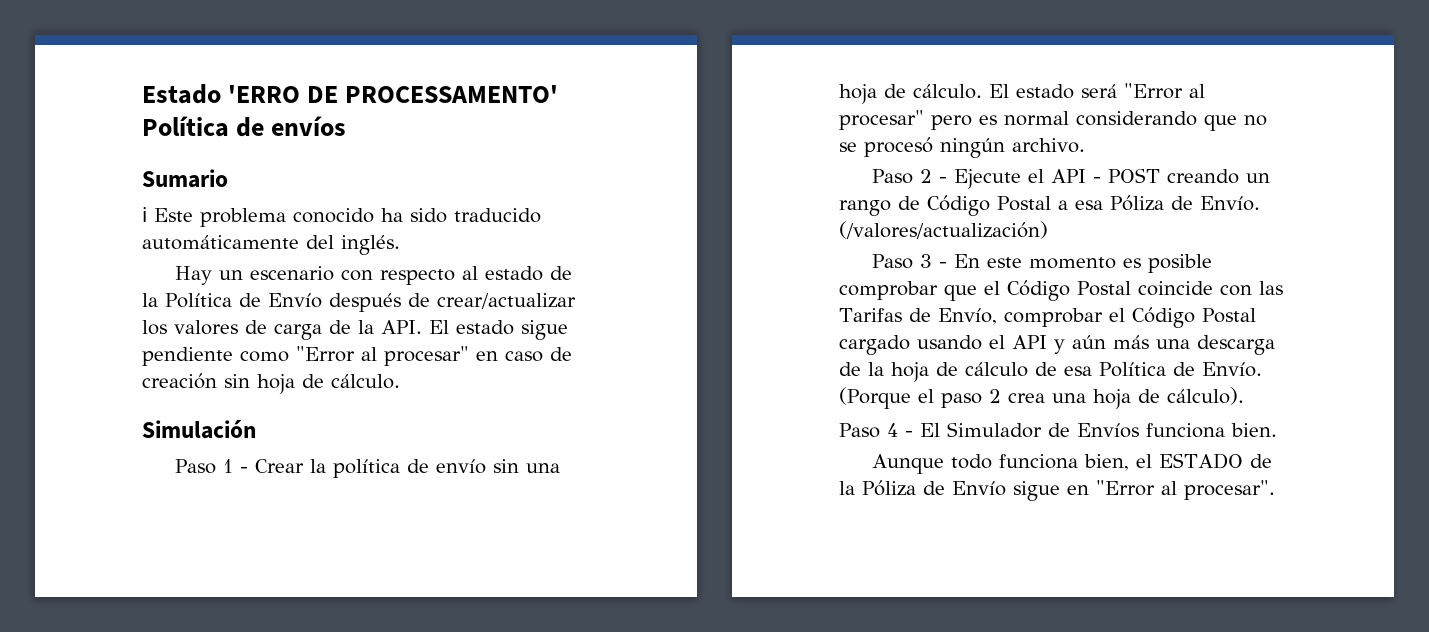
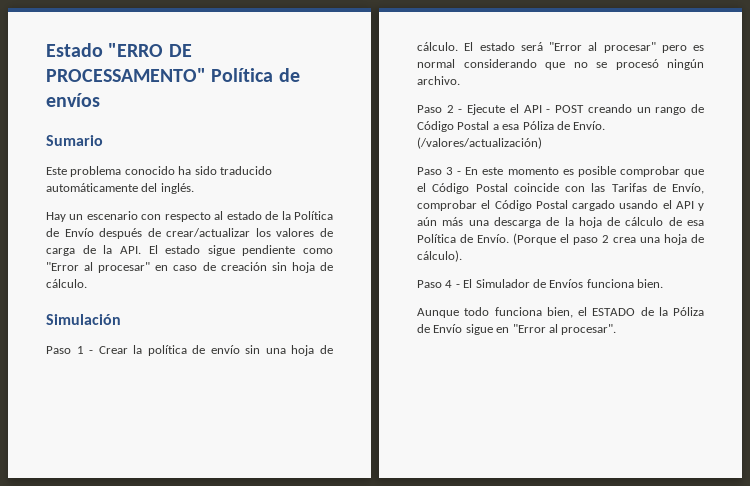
- Estado 'ERRO DE PROCESSAMENTO' Política de envíos
+ Estado "ERRO DE PROCESSAMENTO" Política de envíos
- ℹ Este problema conocido ha sido traducido automáticamente del inglés.
+ Este problema conocido ha sido traducido automáticamente del inglés.

